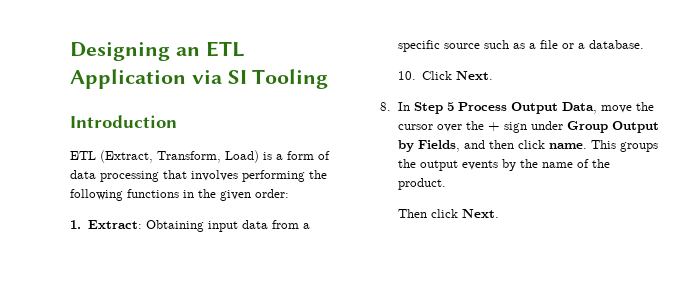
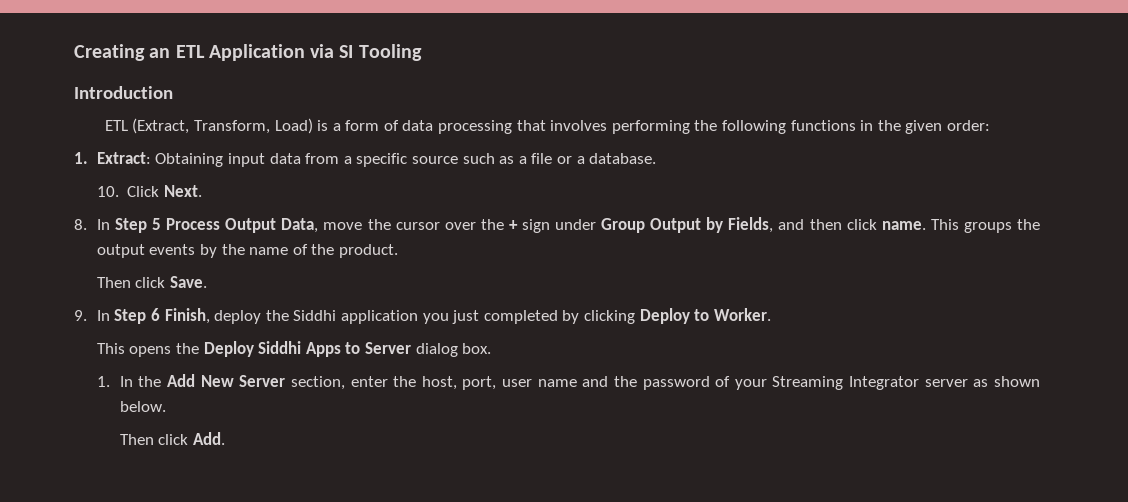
- Designing an ETL Application via SI Tooling
+ Creating an ETL Application via SI Tooling
- Then click Next.
+ Then click Save.
+ 9. In Step 6 Finish, deploy the Siddhi application you just completed by clicking Deploy to Worker.
+ This opens the Deploy Siddhi Apps to Server dialog box.
+ 1. In the Add New Server section, enter the host, port, user name and the password of your Streaming Integrator server as shown below.
+ Then click Add.

